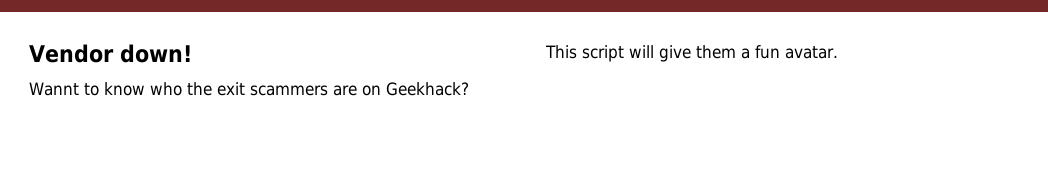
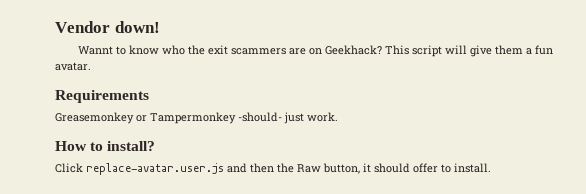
+ Requirements
+ Greasemonkey or Tampermonkey -should- just work.
+ How to install?
+ Click replace-avatar.user.js and then the Raw button, it should offer to install.

